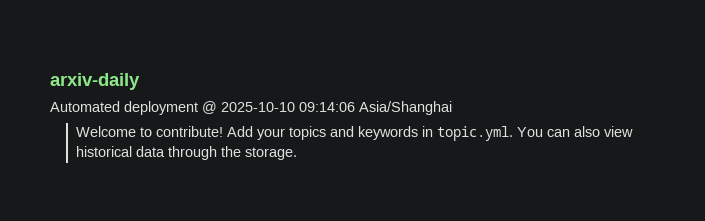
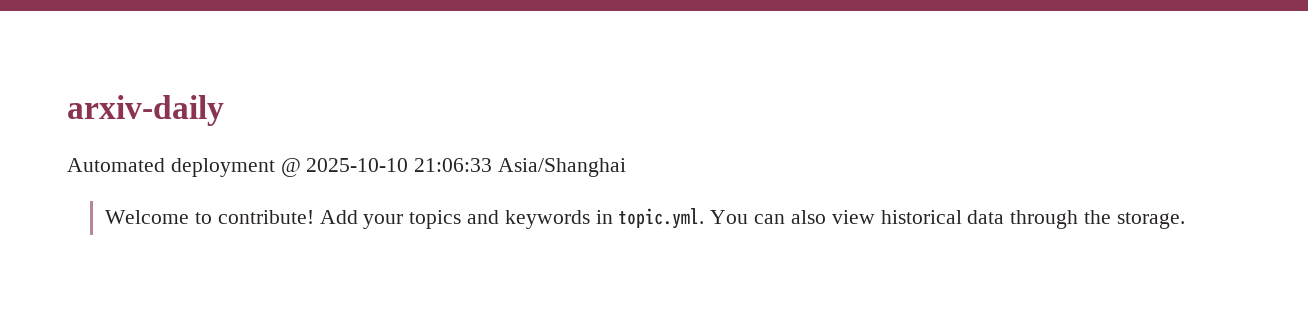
- Automated deployment @ 2025-10-10 09:14:06 Asia/Shanghai
+ Automated deployment @ 2025-10-10 21:06:33 Asia/Shanghai

